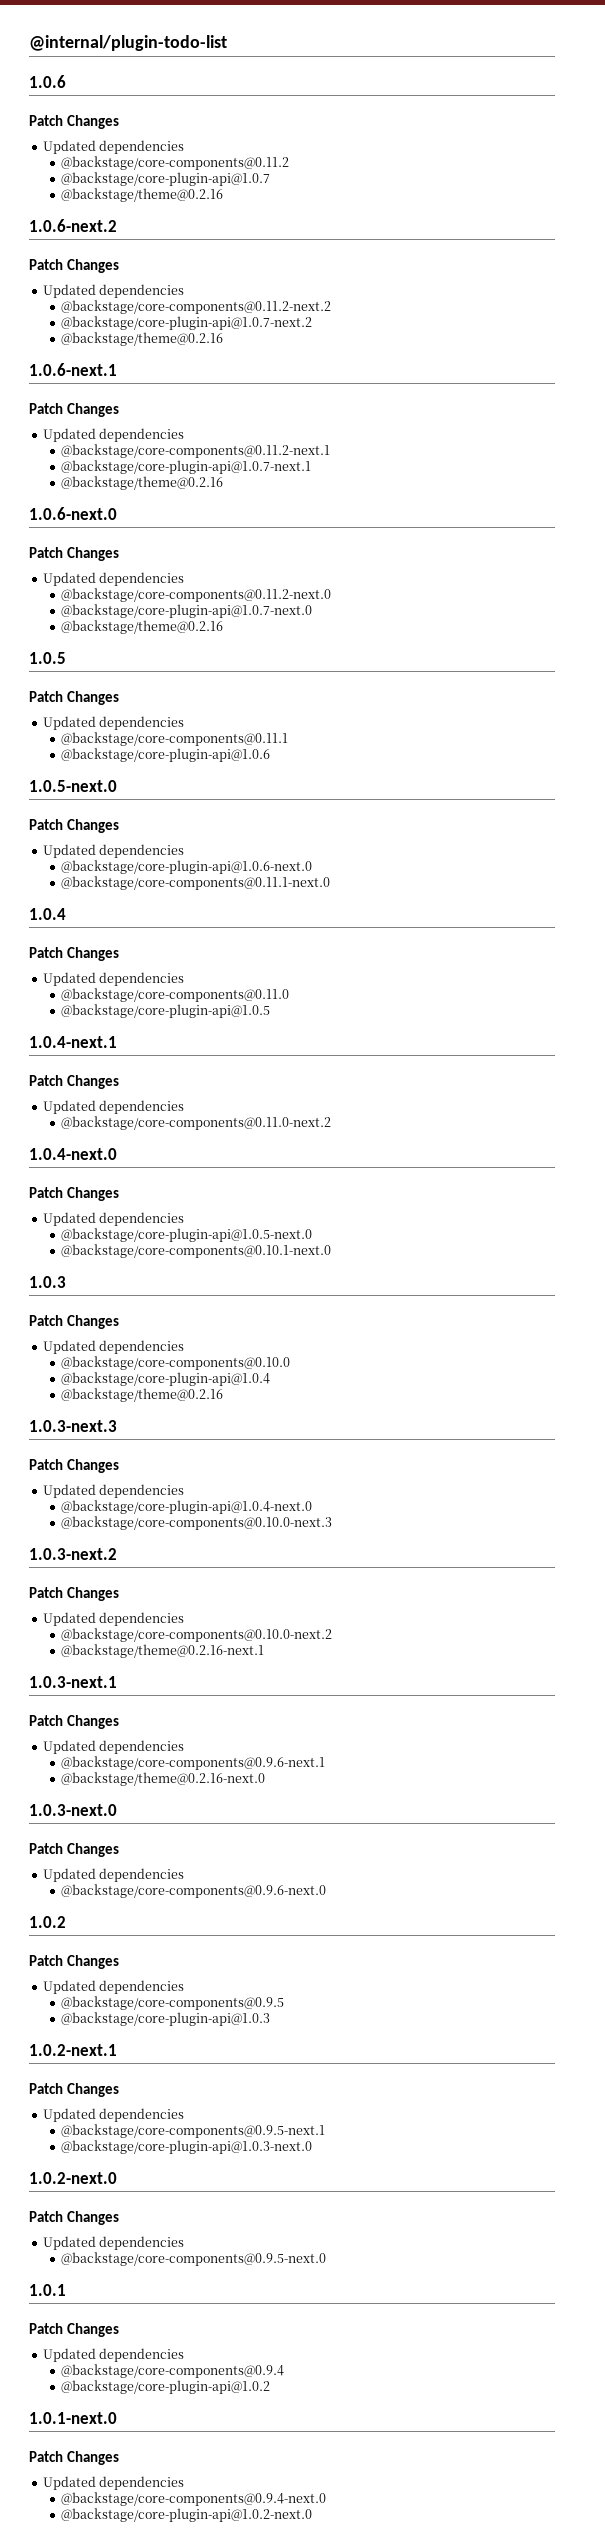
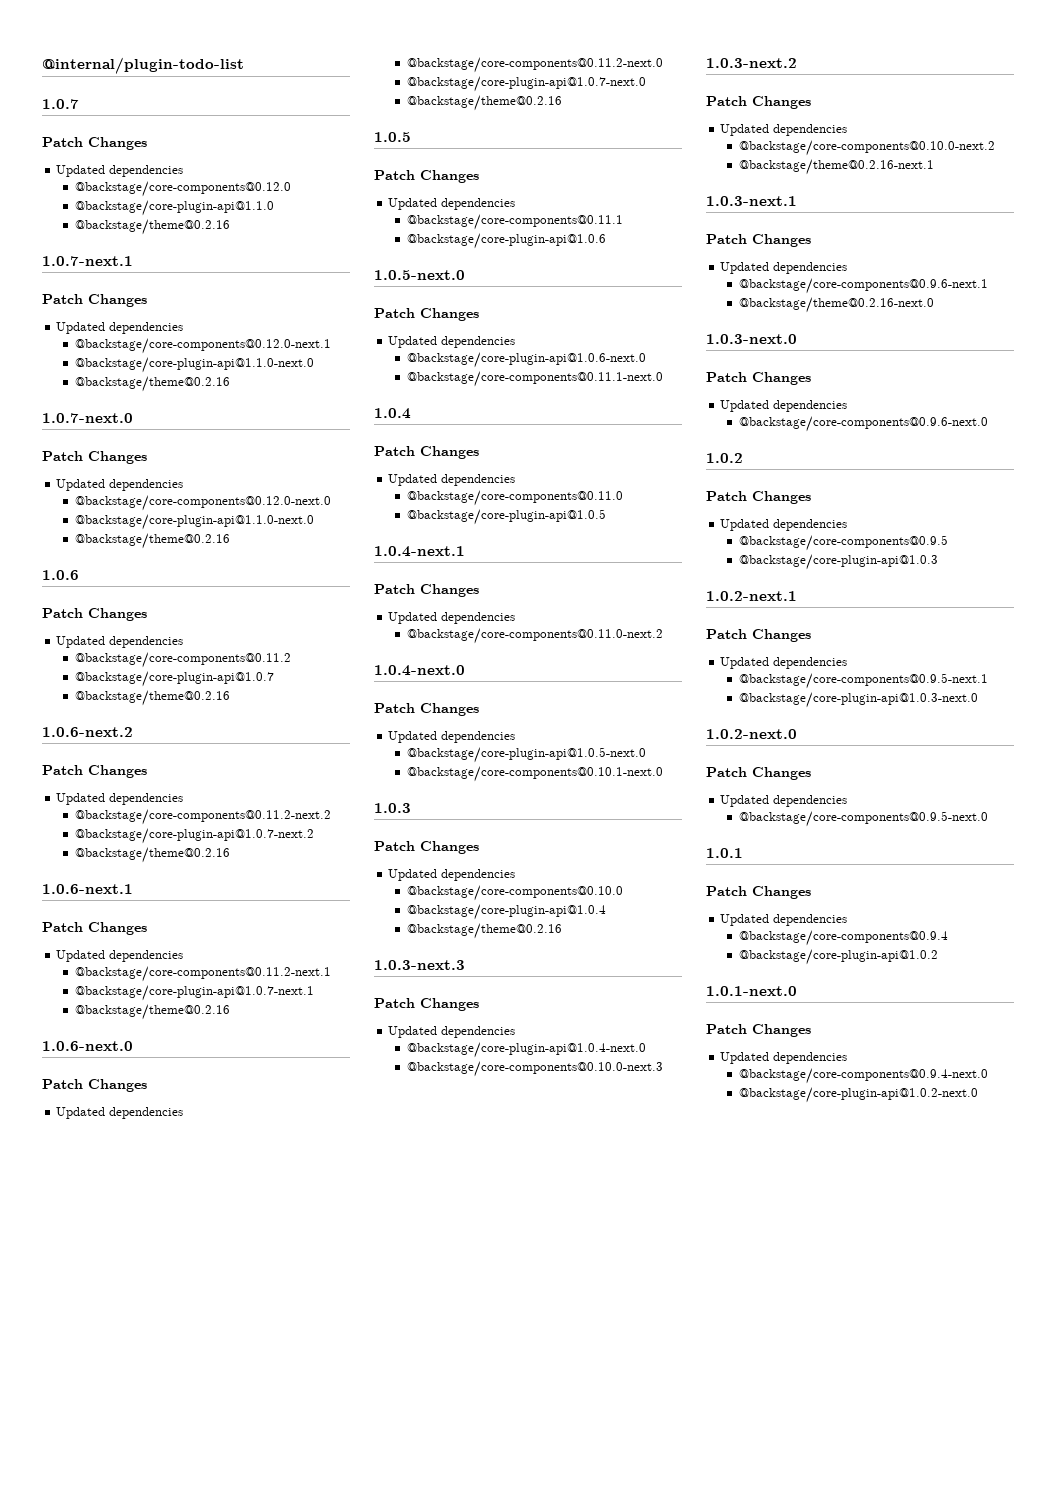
+ 1.0.7
+ Patch Changes
+ Updated dependencies
+ @backstage/core-components@0.12.0
+ @backstage/core-plugin-api@1.1.0
+ @backstage/theme@0.2.16
+ 1.0.7-next.1
+ Patch Changes
+ Updated dependencies
+ @backstage/core-components@0.12.0-next.1
+ @backstage/core-plugin-api@1.1.0-next.0
+ @backstage/theme@0.2.16
+ 1.0.7-next.0
+ Patch Changes
+ Updated dependencies
+ @backstage/core-components@0.12.0-next.0
+ @backstage/core-plugin-api@1.1.0-next.0
+ @backstage/theme@0.2.16

